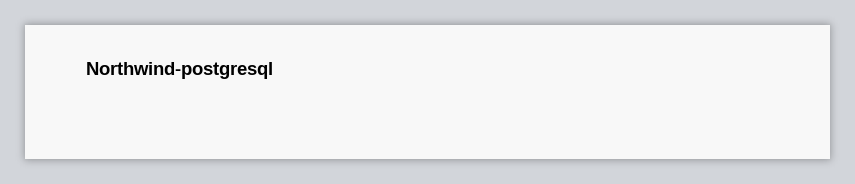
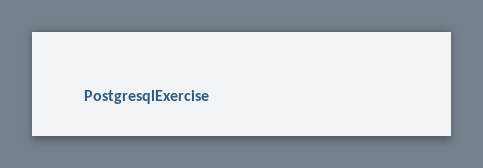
- Northwind-postgresql
+ PostgresqlExercise

